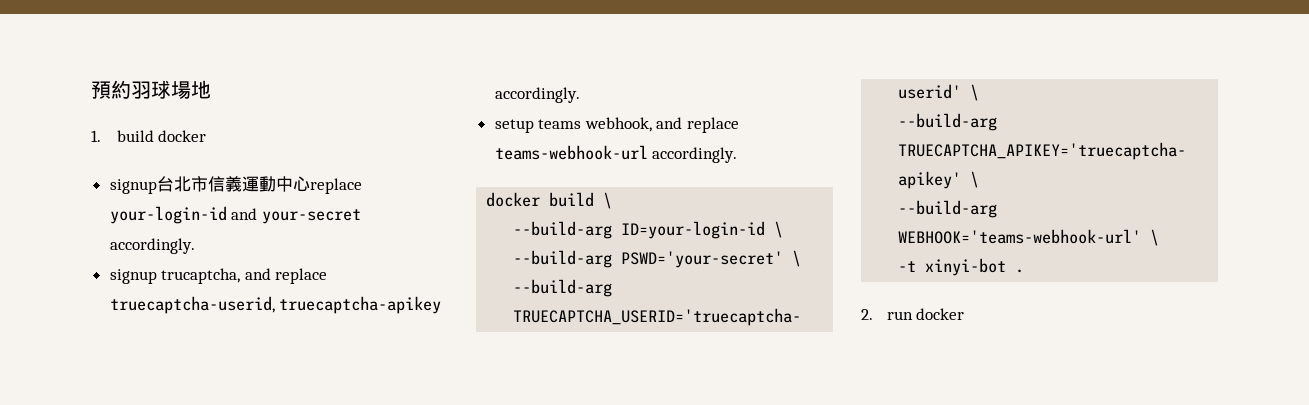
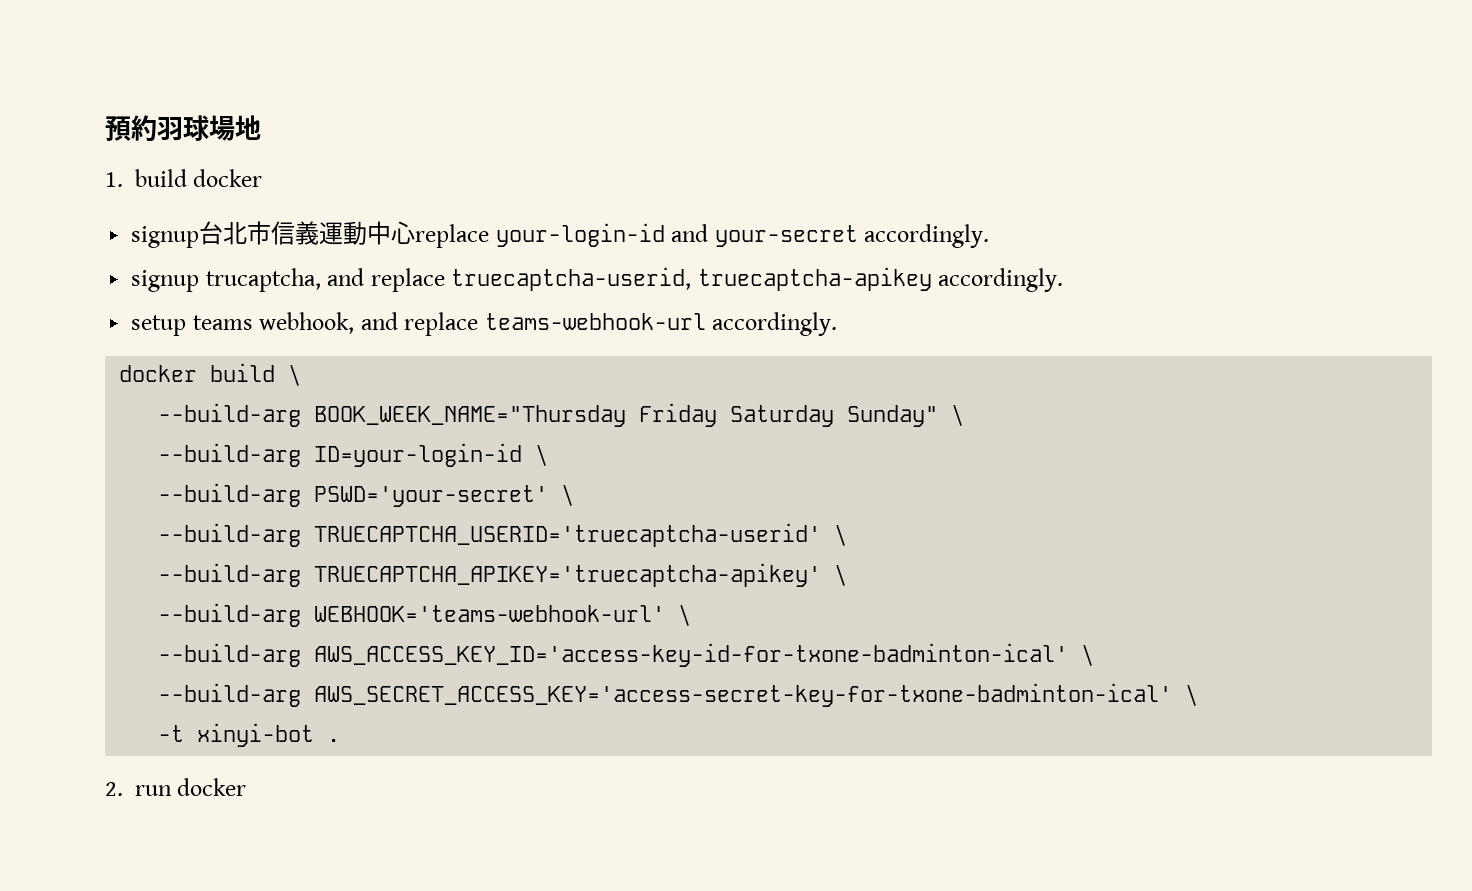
+ --build-arg BOOK_WEEK_NAME="Thursday Friday Saturday Sunday" \
+ --build-arg AWS_ACCESS_KEY_ID='access-key-id-for-txone-badminton-ical' \
+ --build-arg AWS_SECRET_ACCESS_KEY='access-secret-key-for-txone-badminton-ical' \

